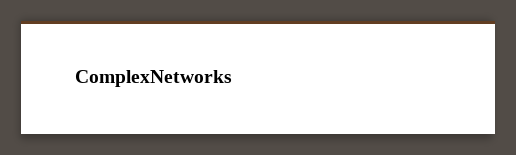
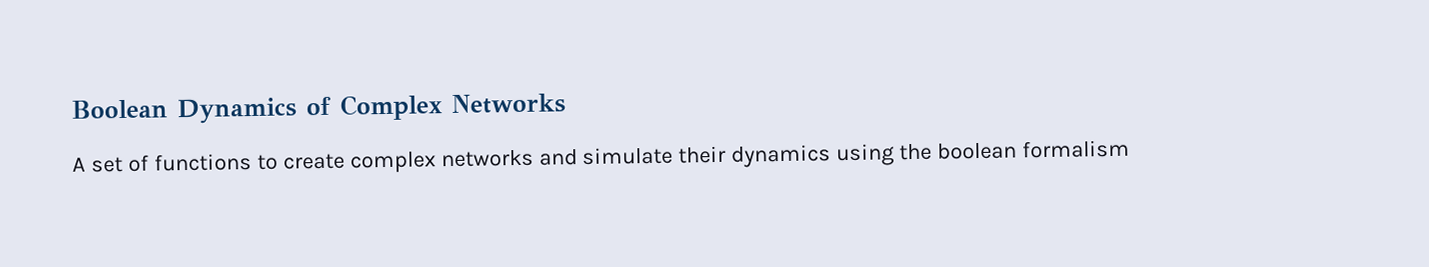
- ComplexNetworks
+ Boolean Dynamics of Complex Networks
+ A set of functions to create complex networks and simulate their dynamics using the boolean formalism

